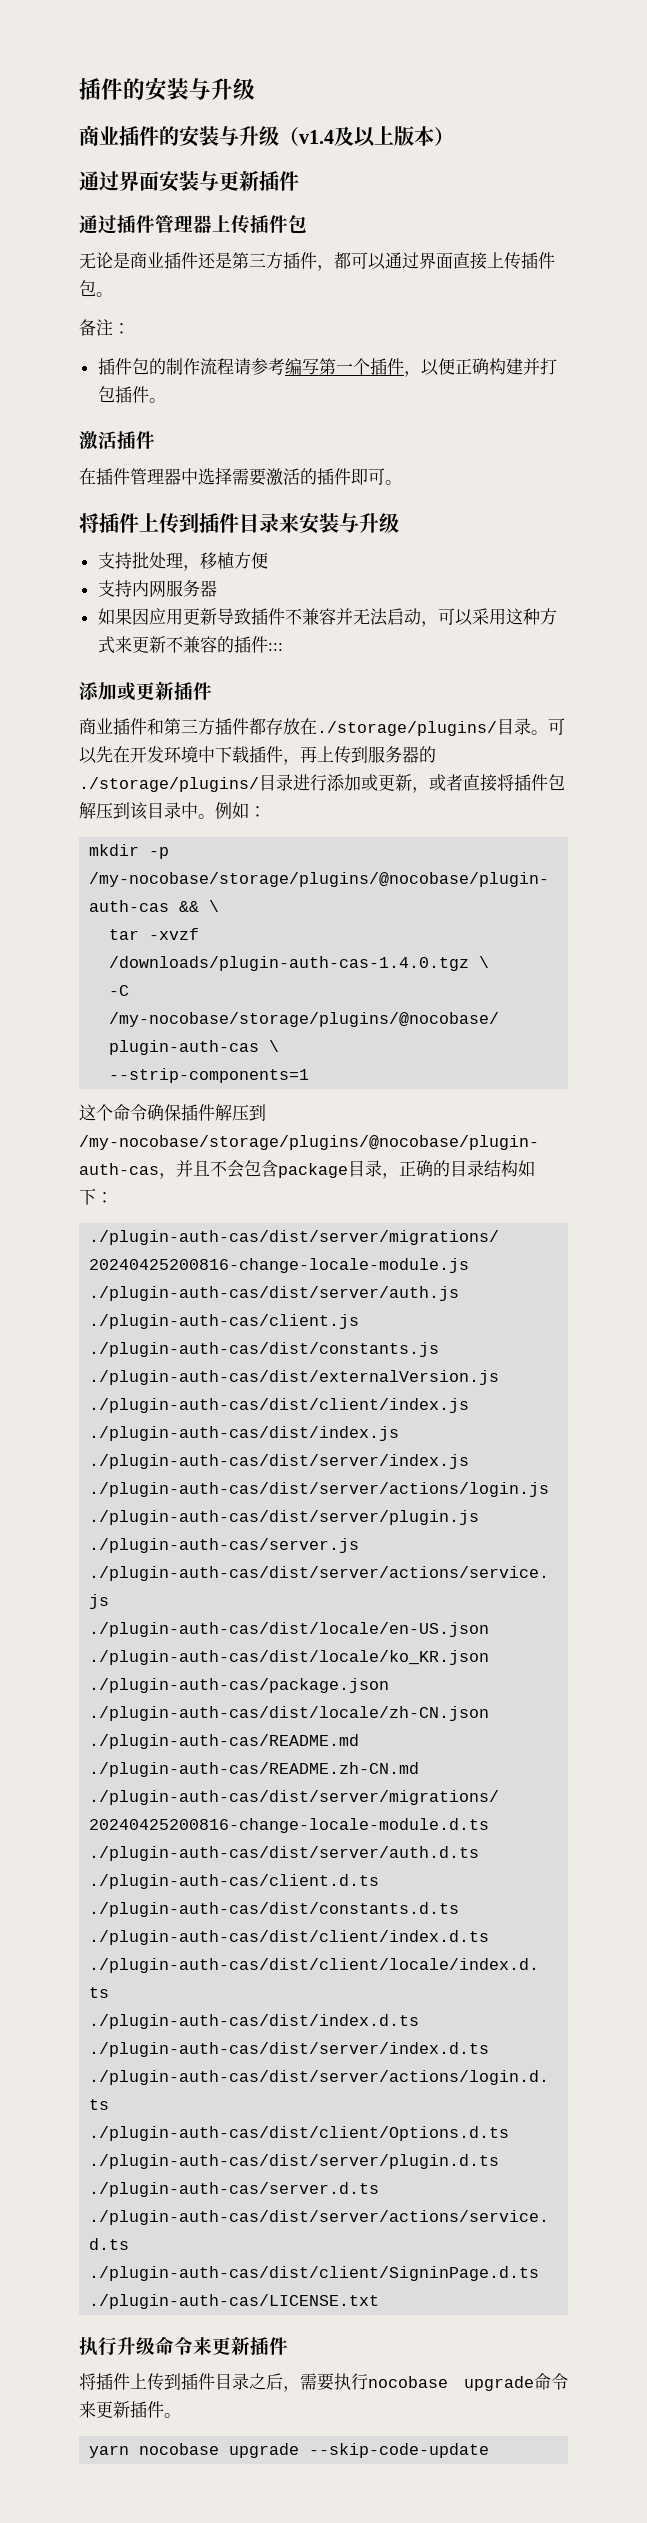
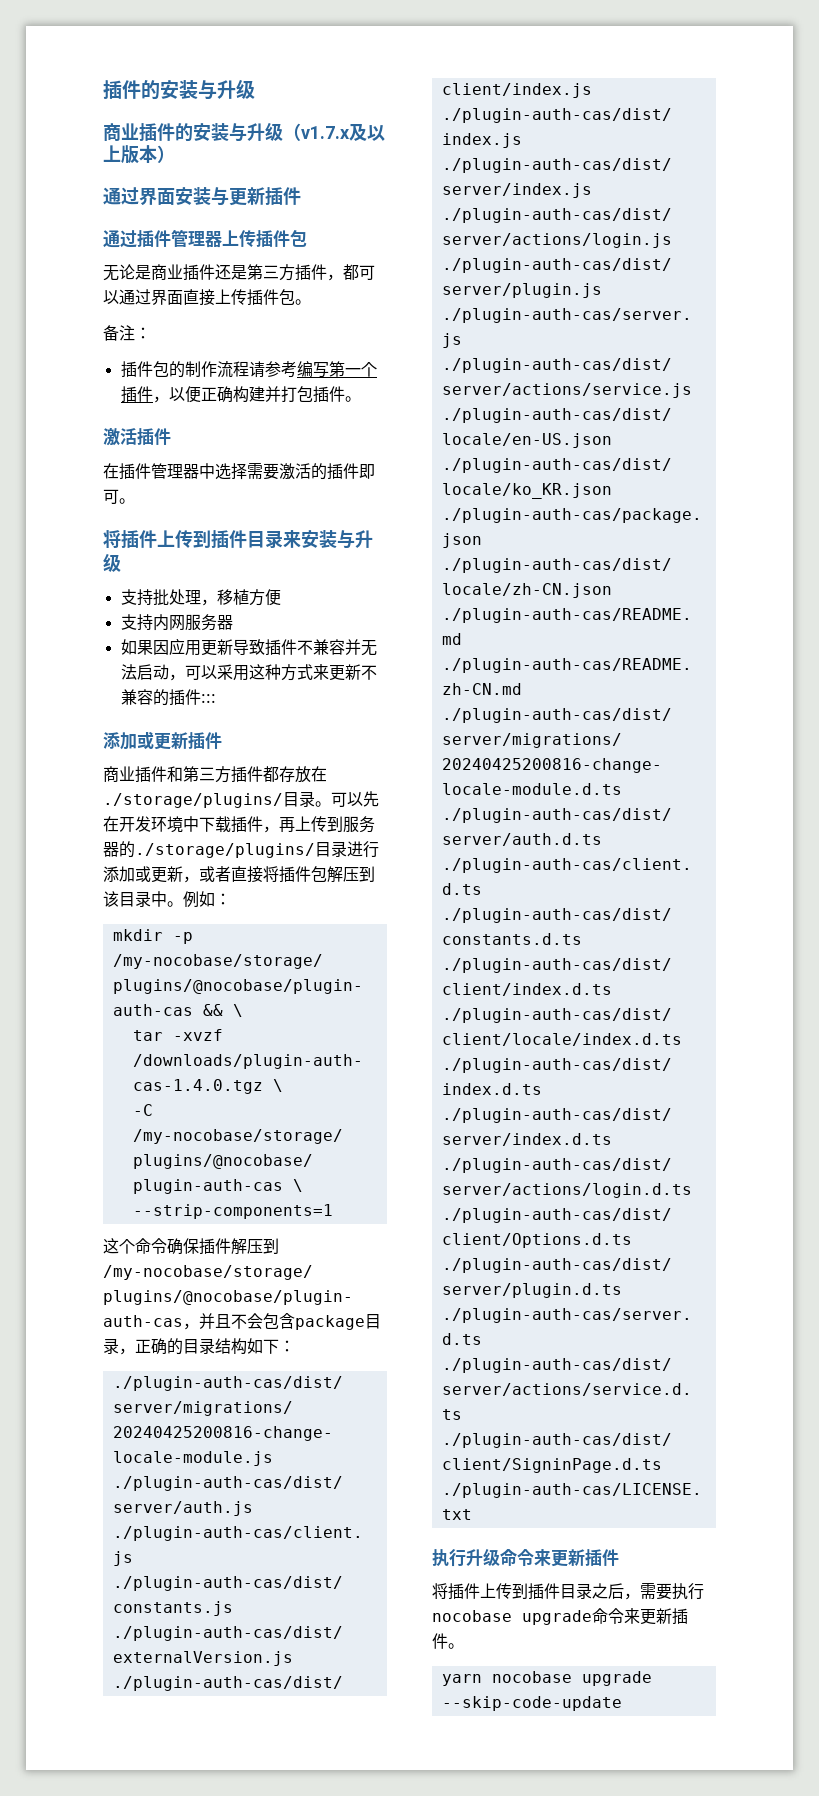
- 商业插件的安装与升级（v1.4及以上版本）
+ 商业插件的安装与升级（v1.7.x及以上版本）

